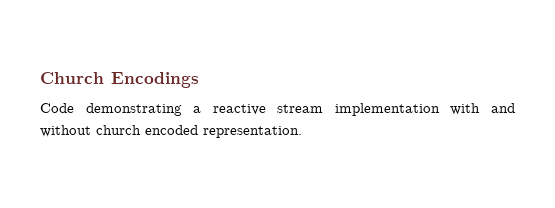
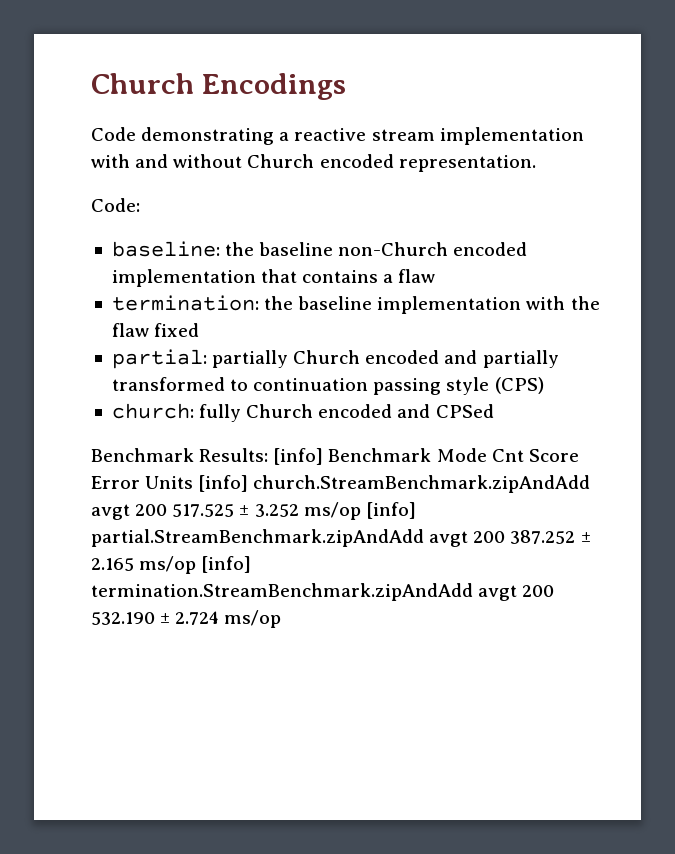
- Code demonstrating a reactive stream implementation with and without church encoded representation.
+ Code demonstrating a reactive stream implementation with and without Church encoded representation.
+ Code:
+ baseline: the baseline non-Church encoded implementation that contains a flaw
+ termination: the baseline implementation with the flaw fixed
+ partial: partially Church encoded and partially transformed to continuation passing style (CPS)
+ church: fully Church encoded and CPSed
+ Benchmark Results: [info] Benchmark Mode Cnt Score Error Units [info] church.StreamBenchmark.zipAndAdd avgt 200 517.525 ± 3.252 ms/op [info] partial.StreamBenchmark.zipAndAdd avgt 200 387.252 ± 2.165 ms/op [info] termination.StreamBenchmark.zipAndAdd avgt 200 532.190 ± 2.724 ms/op

